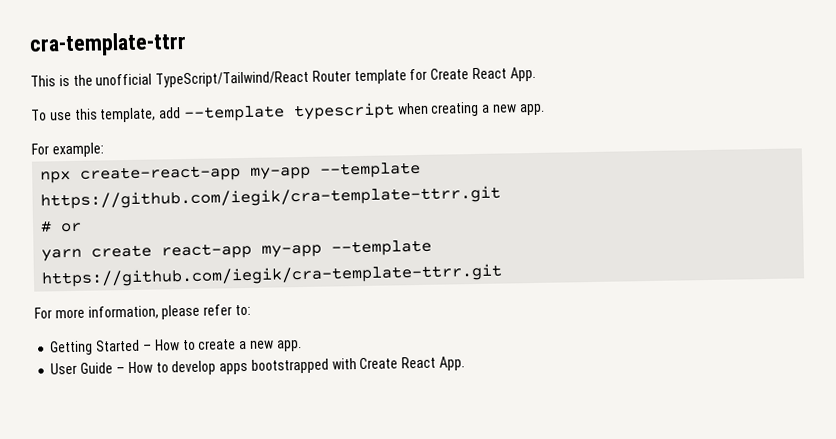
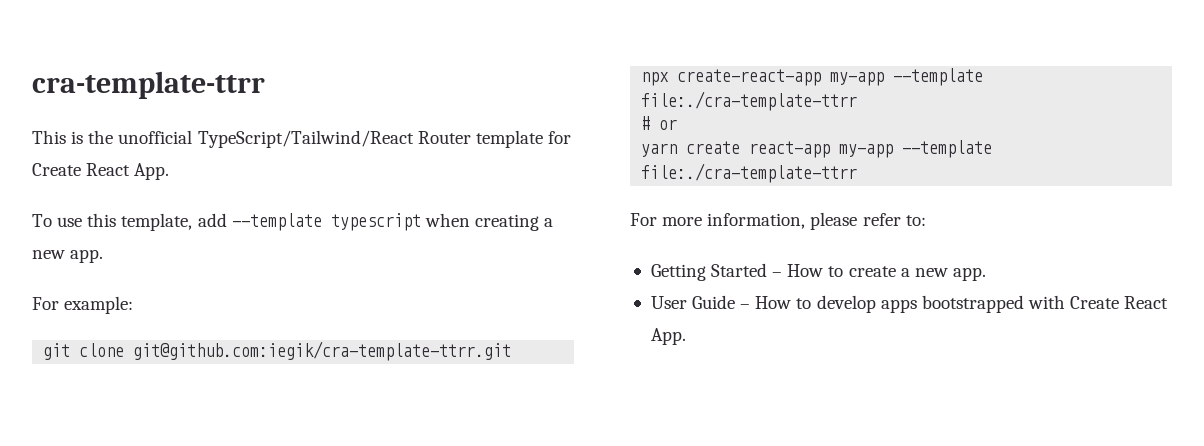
+ git clone git@github.com:iegik/cra-template-ttrr.git
- npx create-react-app my-app --template https://github.com/iegik/cra-template-ttrr.git
+ npx create-react-app my-app --template file:./cra-template-ttrr
- yarn create react-app my-app --template https://github.com/iegik/cra-template-ttrr.git
+ yarn create react-app my-app --template file:./cra-template-ttrr

